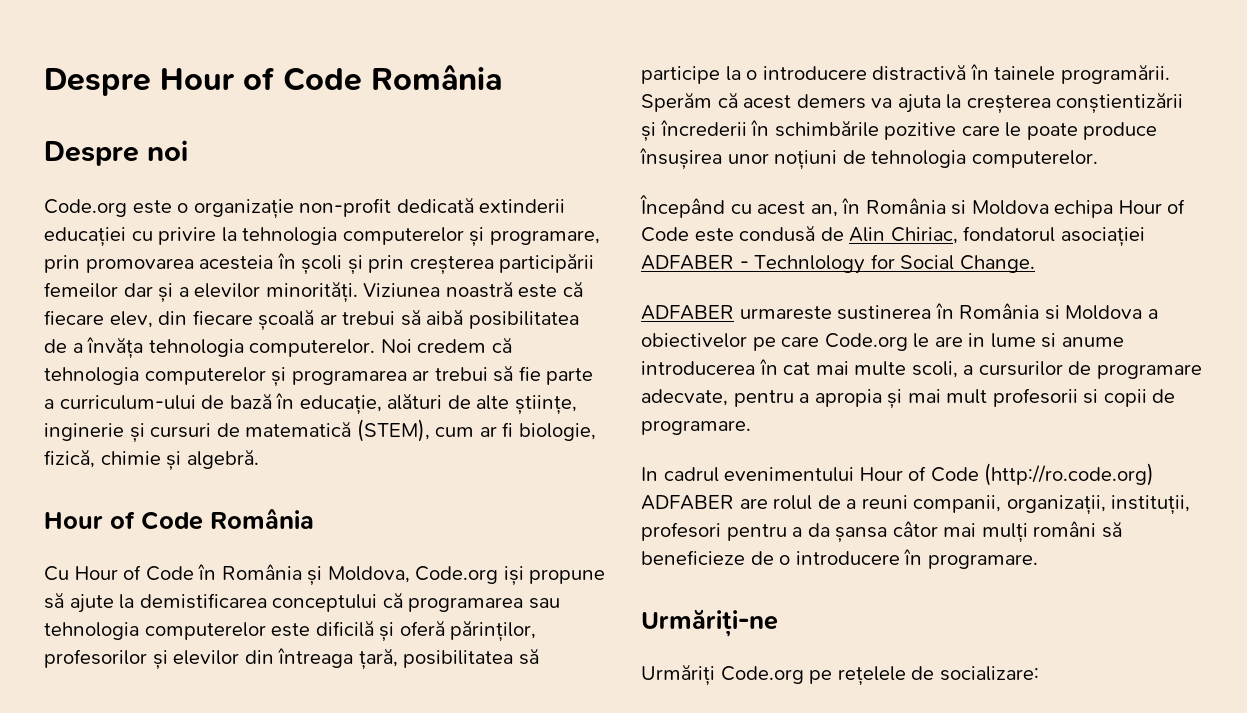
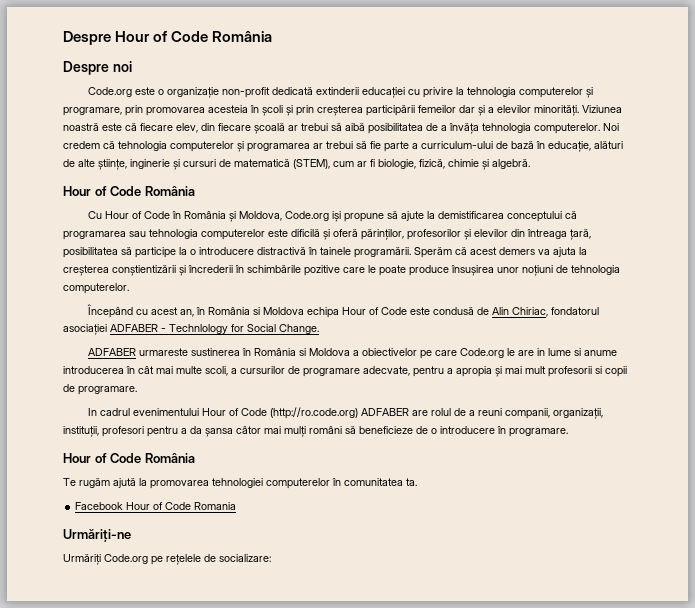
- ADFABER urmareste sustinerea în România si Moldova a obiectivelor pe care Code.org le are in lume si anume introducerea în cat mai multe scoli, a cursurilor de programare adecvate, pentru a apropia și mai mult profesorii si copii de programare.
+ ADFABER urmareste sustinerea în România si Moldova a obiectivelor pe care Code.org le are in lume si anume introducerea în cât mai multe scoli, a cursurilor de programare adecvate, pentru a apropia și mai mult profesorii si copii de programare.
  In cadrul evenimentului Hour of Code (http://ro.code.org) ADFABER are rolul de a reuni companii, organizații, instituții, profesori pentru a da șansa câtor mai mulți români să beneficieze de o introducere în programare.
+ Hour of Code România
+ Te rugăm ajută la promovarea tehnologiei computerelor în comunitatea ta.
+ Facebook Hour of Code Romania

